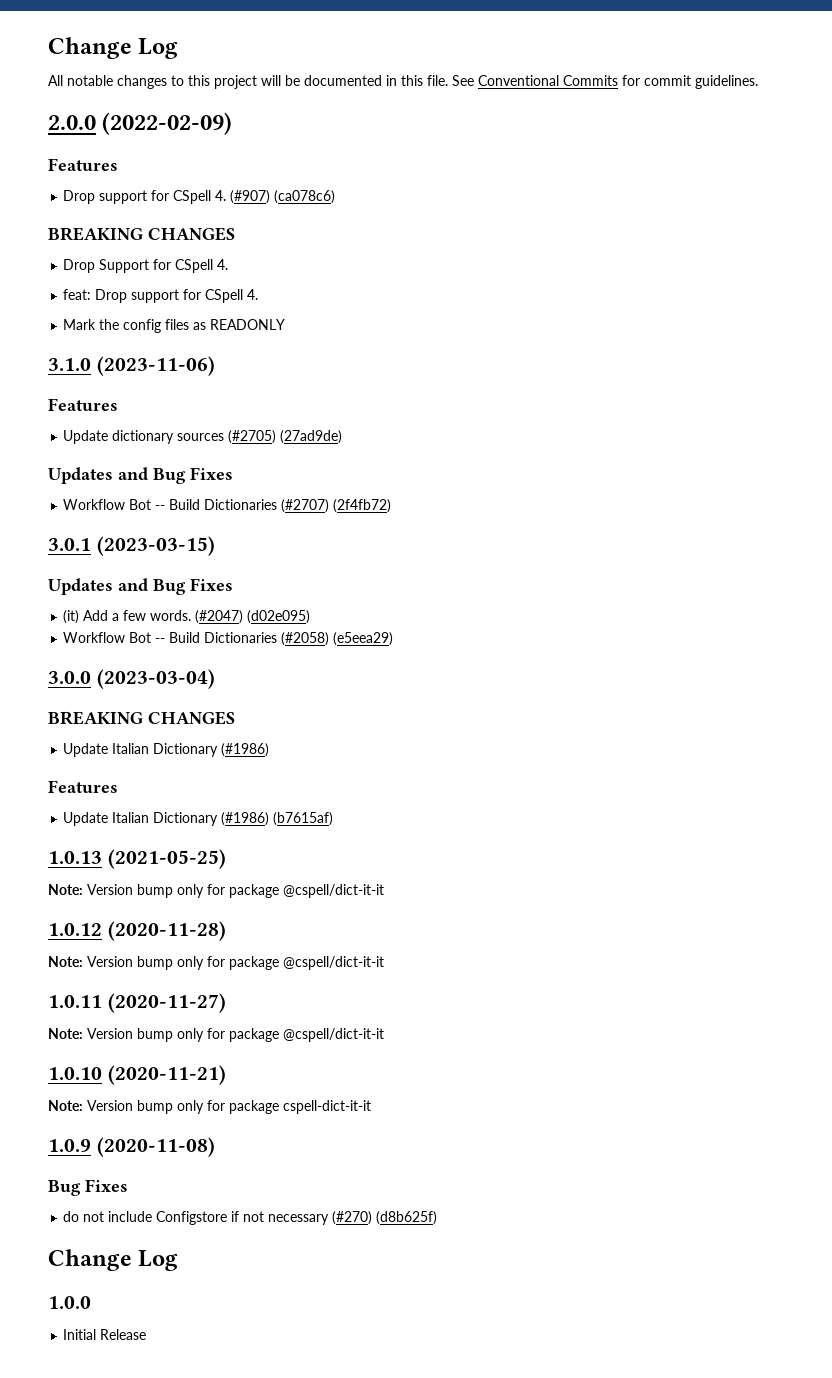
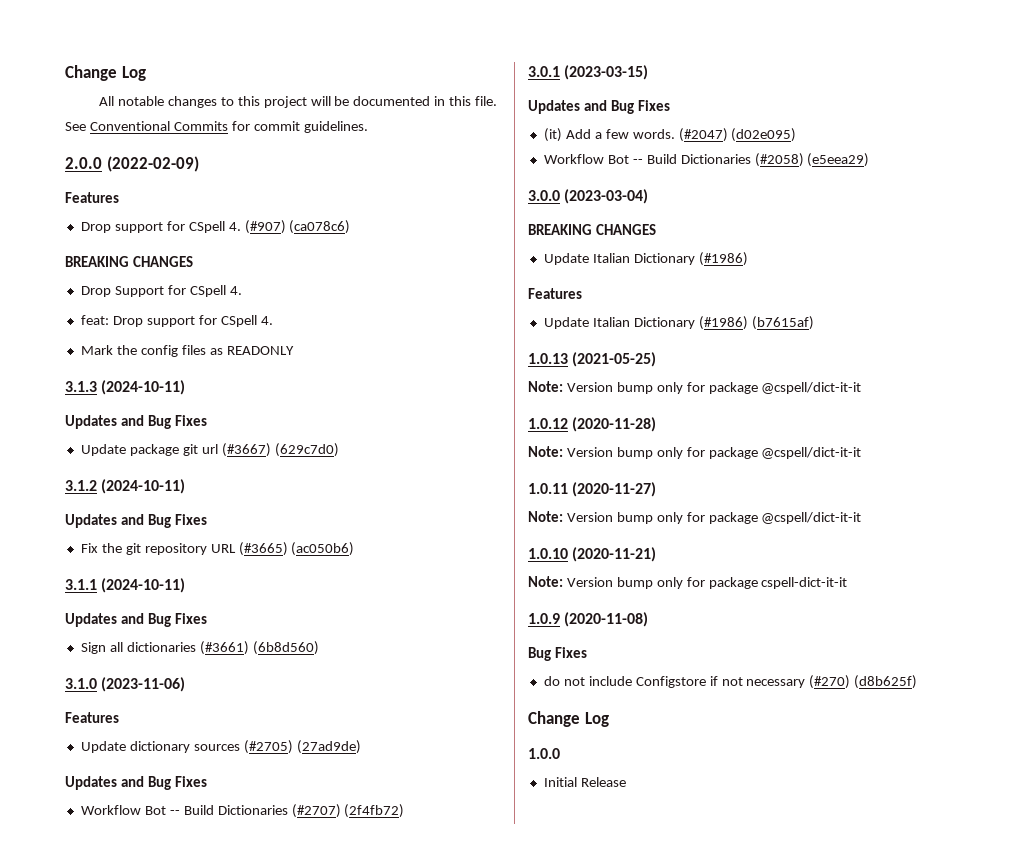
+ 3.1.3 (2024-10-11)
+ Updates and Bug Fixes
+ Update package git url (#3667) (629c7d0)
+ 3.1.2 (2024-10-11)
+ Updates and Bug Fixes
+ Fix the git repository URL (#3665) (ac050b6)
+ 3.1.1 (2024-10-11)
+ Updates and Bug Fixes
+ Sign all dictionaries (#3661) (6b8d560)

